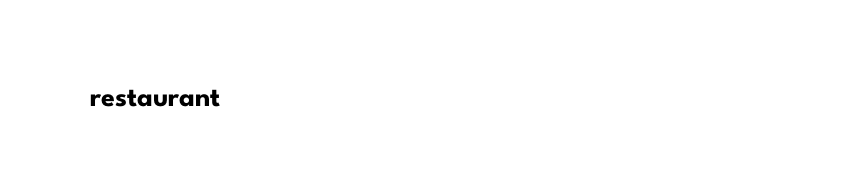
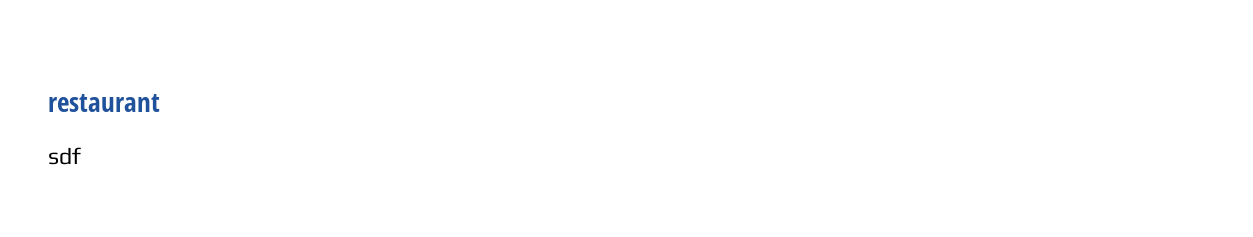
+ sdf

